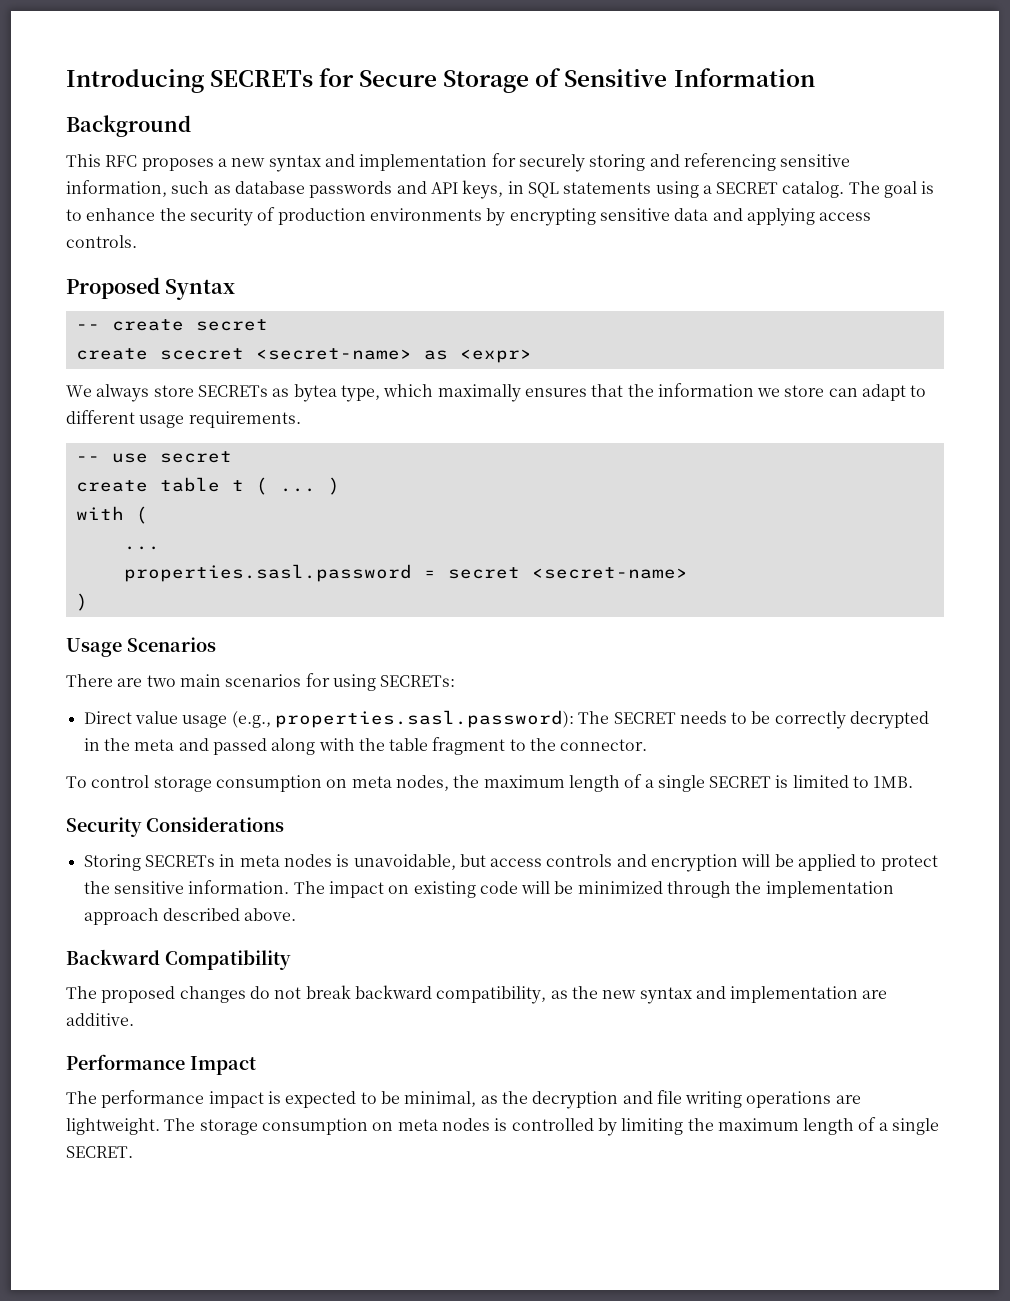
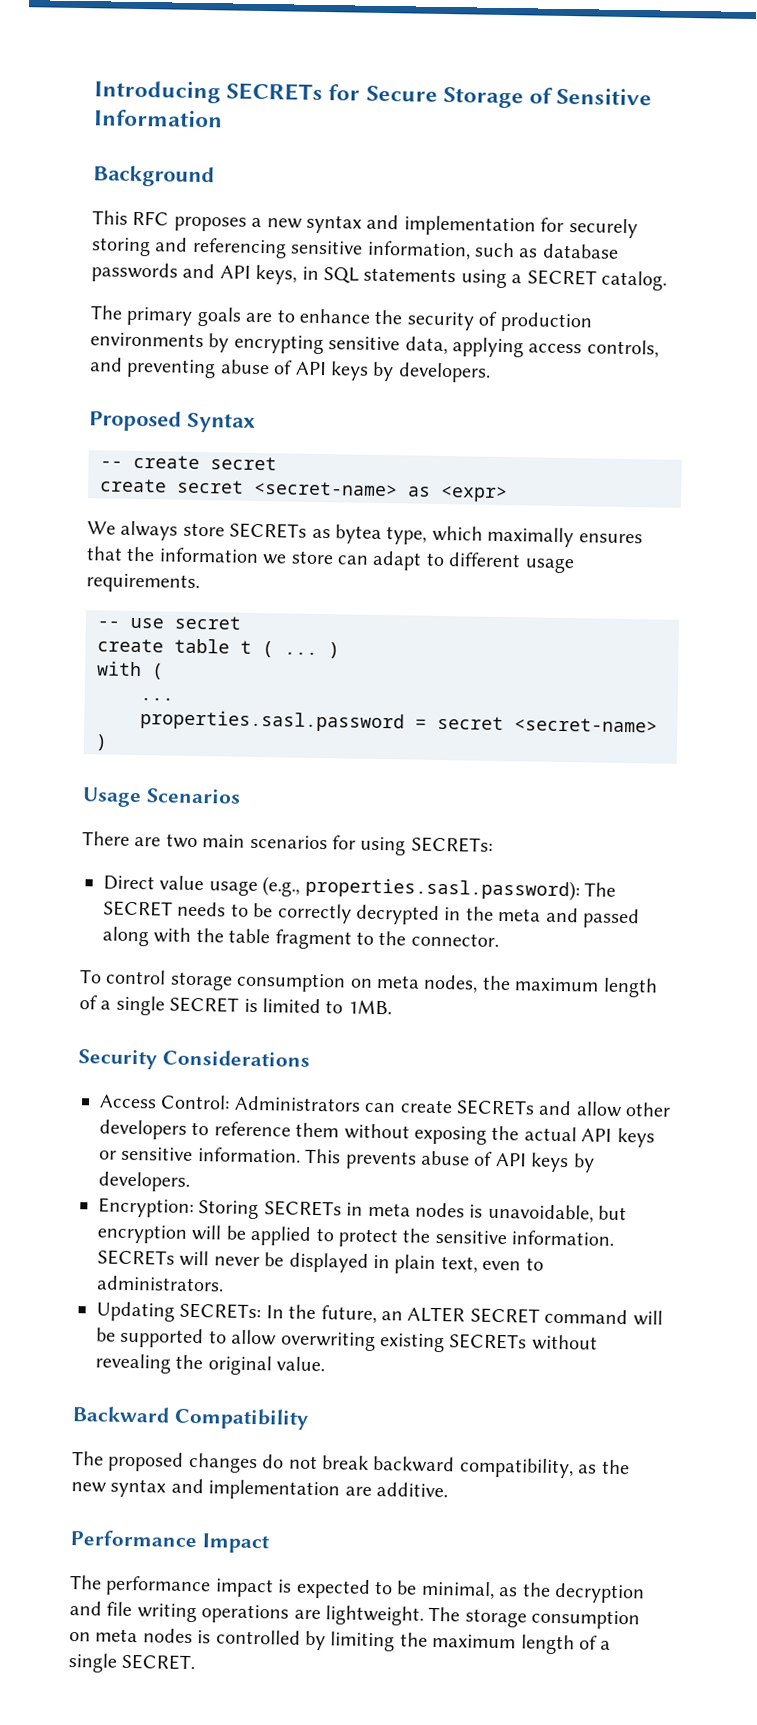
- This RFC proposes a new syntax and implementation for securely storing and referencing sensitive information, such as database passwords and API keys, in SQL statements using a SECRET catalog. The goal is to enhance the security of production environments by encrypting sensitive data and applying access controls.
+ This RFC proposes a new syntax and implementation for securely storing and referencing sensitive information, such as database passwords and API keys, in SQL statements using a SECRET catalog.
+ The primary goals are to enhance the security of production environments by encrypting sensitive data, applying access controls, and preventing abuse of API keys by developers.
- create scecret <secret-name> as <expr>
+ create secret <secret-name> as <expr>
- Storing SECRETs in meta nodes is unavoidable, but access controls and encryption will be applied to protect the sensitive information.
+ Access Control: Administrators can create SECRETs and allow other developers to reference them without exposing the actual API keys or sensitive information. This prevents abuse of API keys by developers.
+ Encryption: Storing SECRETs in meta nodes is unavoidable, but encryption will be applied to protect the sensitive information.
- The impact on existing code will be minimized through the implementation approach described above.
+ SECRETs will never be displayed in plain text, even to administrators.
+ Updating SECRETs: In the future, an ALTER SECRET command will be supported to allow overwriting existing SECRETs without revealing the original value.

